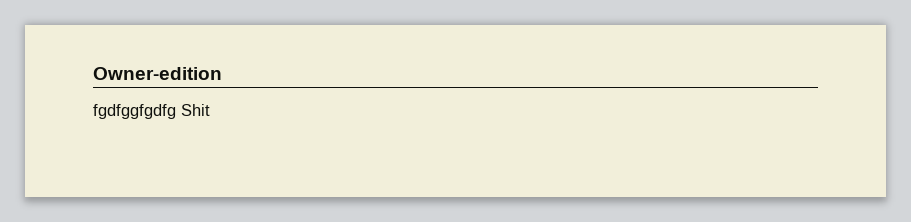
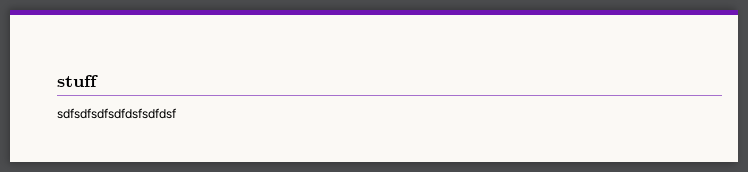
- Owner-edition
- fgdfggfgdfg Shit
+ stuff
+ sdfsdfsdfsdfdsfsdfdsf

